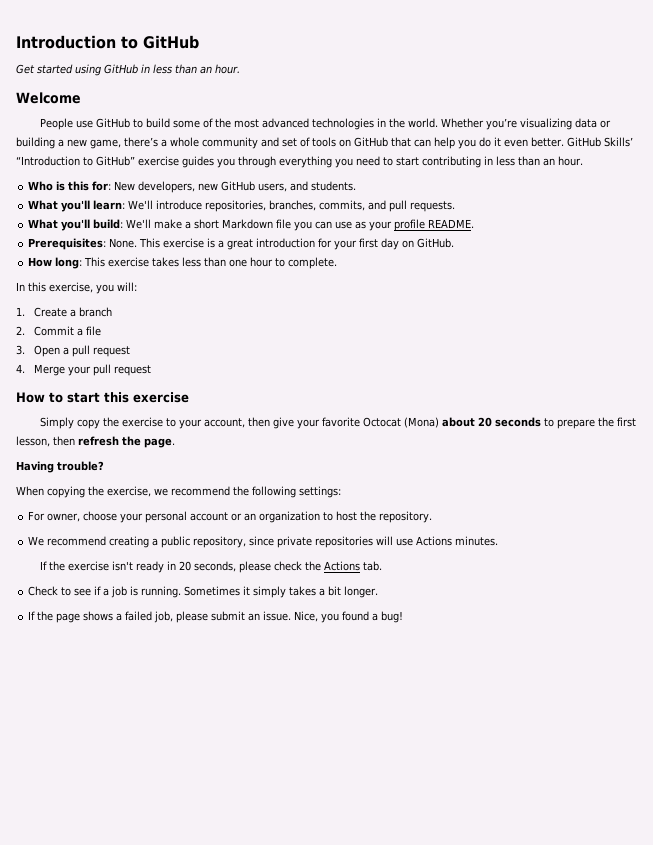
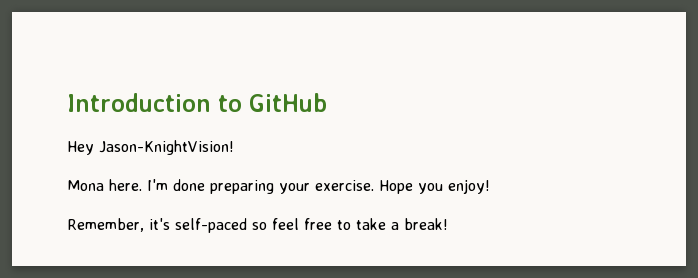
- Get started using GitHub in less than an hour.
- Welcome
- People use GitHub to build some of the most advanced technologies in the world. Whether you’re visualizing data or building a new game, there’s a whole community and set of tools on GitHub that can help you do it even better. GitHub Skills’ “Introduction to GitHub” exercise guides you through everything you need to start contributing in less than an hour.
- Who is this for: New developers, new GitHub users, and students.
- What you'll learn: We'll introduce repositories, branches, commits, and pull requests.
- What you'll build: We'll make a short Markdown file you can use as your profile README.
- Prerequisites: None. This exercise is a great introduction for your first day on GitHub.
- How long: This exercise takes less than one hour to complete.
- In this exercise, you will:
- 1. Create a branch
- 2. Commit a file
- 3. Open a pull request
- 4. Merge your pull request
- How to start this exercise
- Simply copy the exercise to your account, then give your favorite Octocat (Mona) about 20 seconds to prepare the first lesson, then refresh the page.
- Having trouble?
- When copying the exercise, we recommend the following settings:
- For owner, choose your personal account or an organization to host the repository.
- We recommend creating a public repository, since private repositories will use Actions minutes.
- If the exercise isn't ready in 20 seconds, please check the Actions tab.
- Check to see if a job is running. Sometimes it simply takes a bit longer.
- If the page shows a failed job, please submit an issue. Nice, you found a bug!
+ Hey Jason-KnightVision!
+ Mona here. I'm done preparing your exercise. Hope you enjoy!
+ Remember, it's self-paced so feel free to take a break!

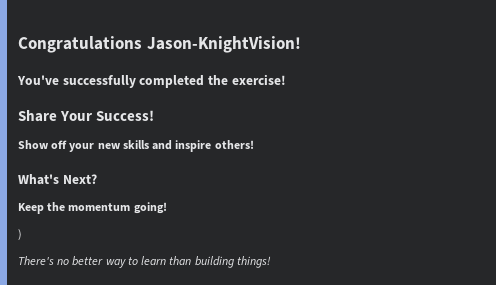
- Introduction to GitHub
- Hey Jason-KnightVision!
- Mona here. I'm done preparing your exercise. Hope you enjoy!
- Remember, it's self-paced so feel free to take a break!
+ Congratulations Jason-KnightVision!
+ You've successfully completed the exercise!
+ Share Your Success!
+ Show off your new skills and inspire others!
+ What's Next?
+ Keep the momentum going!
+ )
+ There's no better way to learn than building things!

